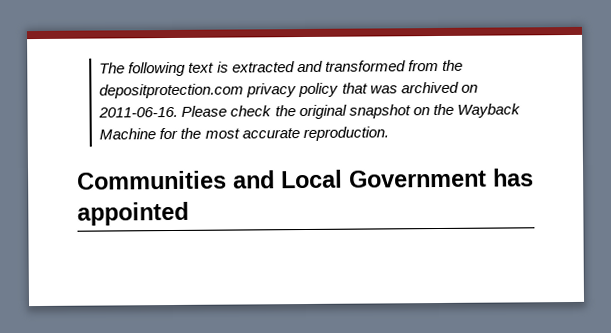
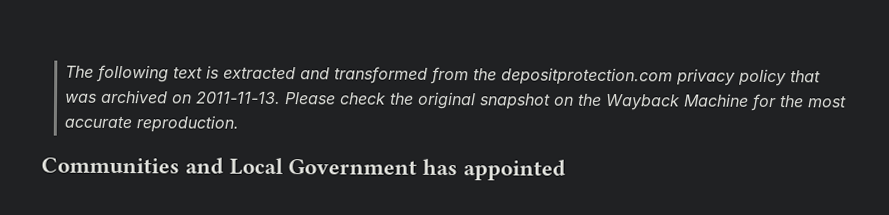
- The following text is extracted and transformed from the depositprotection.com privacy policy that was archived on 2011-06-16.
+ The following text is extracted and transformed from the depositprotection.com privacy policy that was archived on 2011-11-13.

